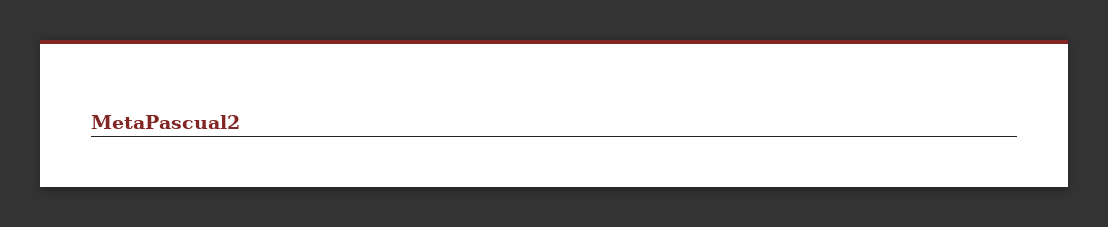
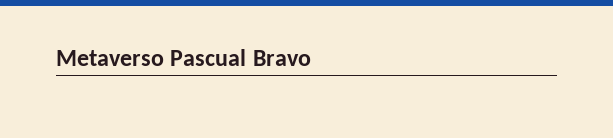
- MetaPascual2
+ Metaverso Pascual Bravo

